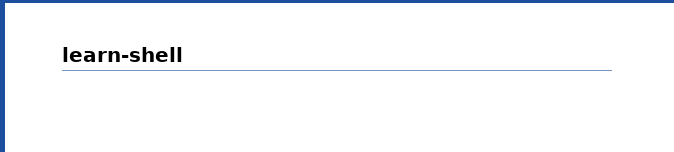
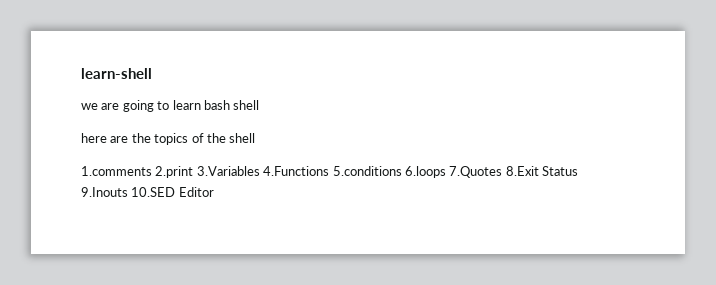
+ we are going to learn bash shell
+ here are the topics of the shell
+ 1.comments 2.print 3.Variables 4.Functions 5.conditions 6.loops 7.Quotes 8.Exit Status 9.Inouts 10.SED Editor

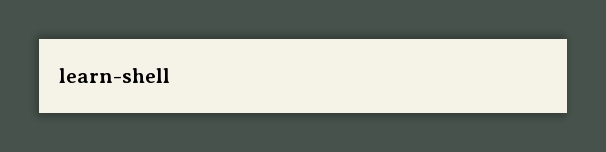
- we are going to learn bash shell
- here are the topics of the shell
- 1.comments 2.print 3.Variables 4.Functions 5.conditions 6.loops 7.Quotes 8.Exit Status 9.Inouts 10.SED Editor

